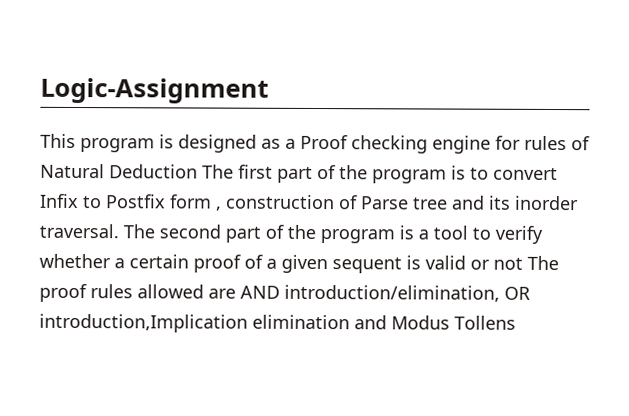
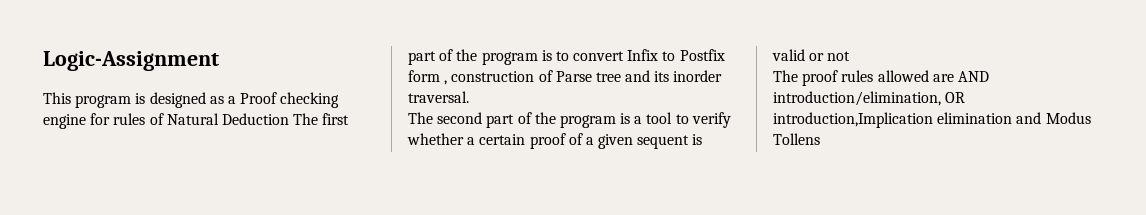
- This program is designed as a Proof checking engine for rules of Natural Deduction The first part of the program is to convert Infix to Postfix form , construction of Parse tree and its inorder traversal. The second part of the program is a tool to verify whether a certain proof of a given sequent is valid or not The proof rules allowed are AND introduction/elimination, OR introduction,Implication elimination and Modus Tollens
+ This program is designed as a Proof checking engine for rules of Natural Deduction The first part of the program is to convert Infix to Postfix form , construction of Parse tree and its inorder traversal.
+ The second part of the program is a tool to verify whether a certain proof of a given sequent is valid or not
+ The proof rules allowed are AND introduction/elimination, OR introduction,Implication elimination and Modus Tollens

